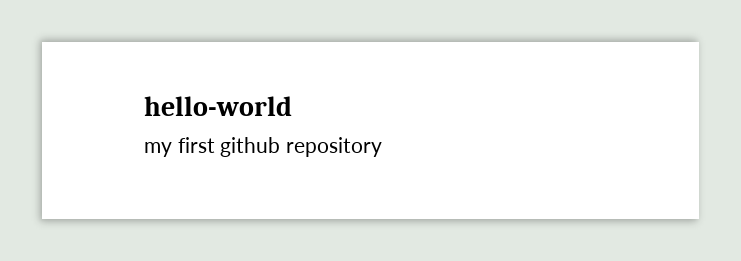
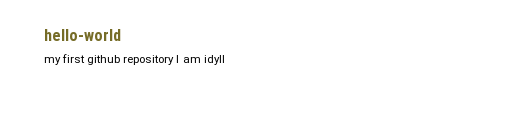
- my first github repository
+ my first github repository I am idyll

